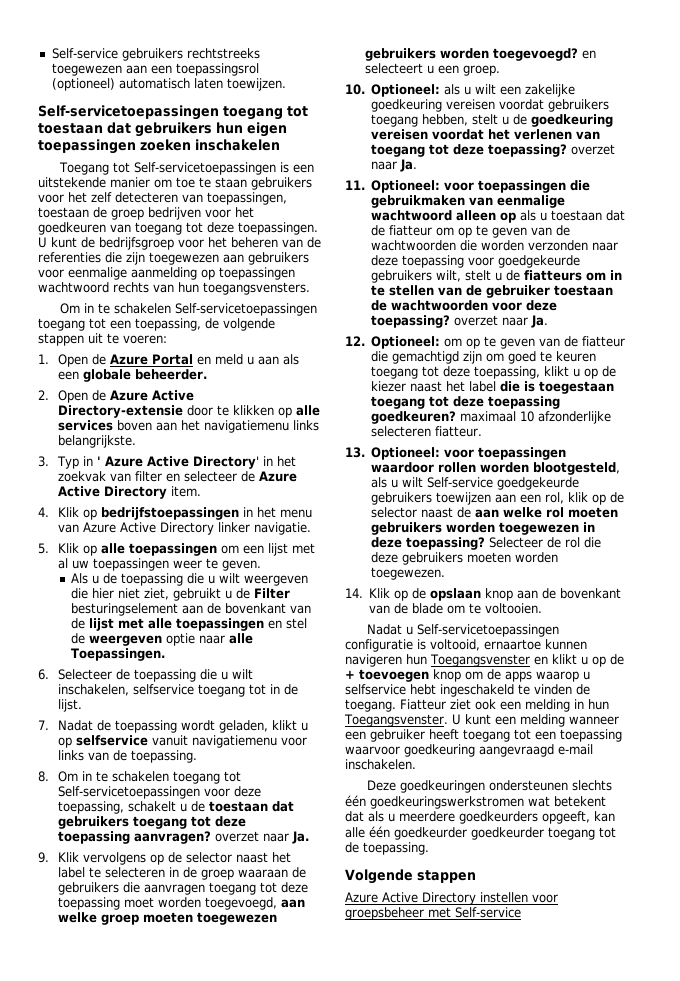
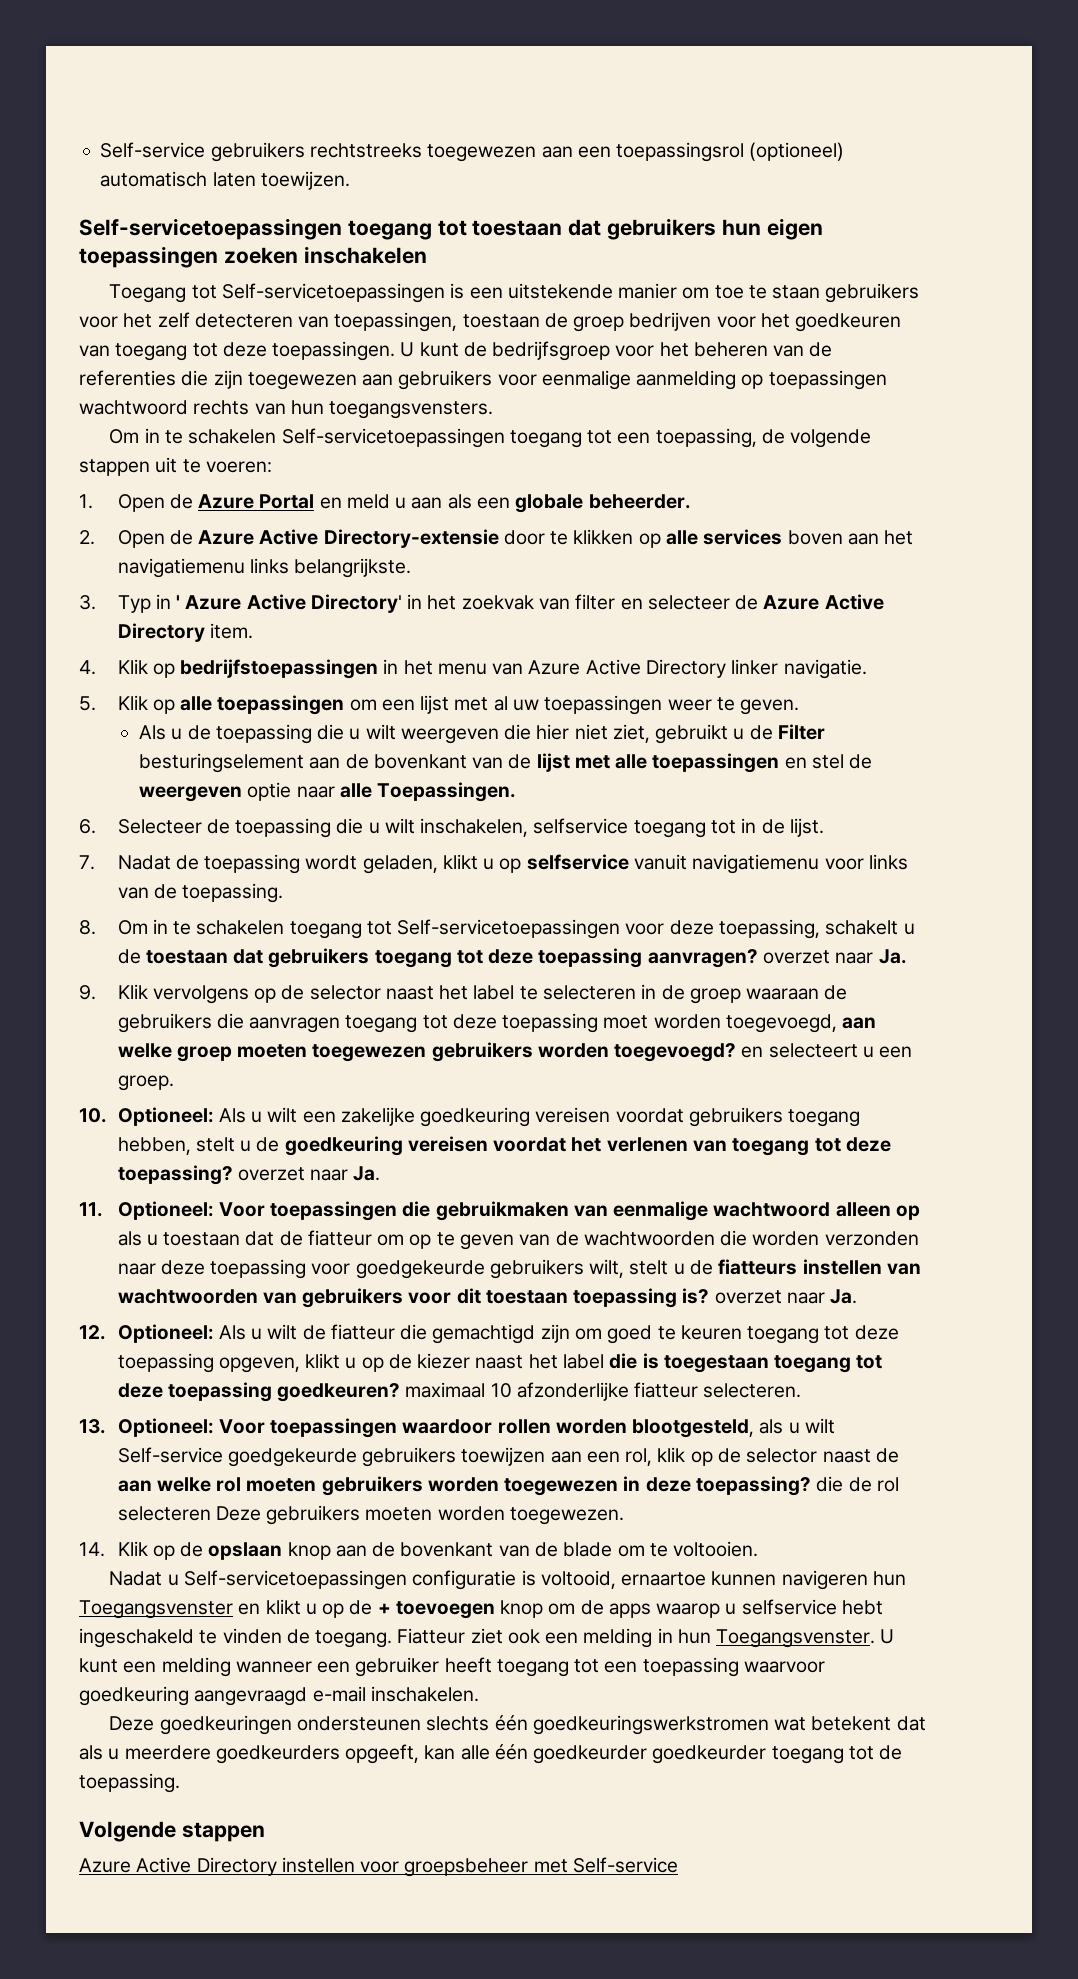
- 10. Optioneel: als u wilt een zakelijke goedkeuring vereisen voordat gebruikers toegang hebben, stelt u de goedkeuring vereisen voordat het verlenen van toegang tot deze toepassing? overzet naar Ja.
+ 10. Optioneel: Als u wilt een zakelijke goedkeuring vereisen voordat gebruikers toegang hebben, stelt u de goedkeuring vereisen voordat het verlenen van toegang tot deze toepassing? overzet naar Ja.
- 11. Optioneel: voor toepassingen die gebruikmaken van eenmalige wachtwoord alleen op als u toestaan dat de fiatteur om op te geven van de wachtwoorden die worden verzonden naar deze toepassing voor goedgekeurde gebruikers wilt, stelt u de fiatteurs om in te stellen van de gebruiker toestaan de wachtwoorden voor deze toepassing? overzet naar Ja.
+ 11. Optioneel: Voor toepassingen die gebruikmaken van eenmalige wachtwoord alleen op als u toestaan dat de fiatteur om op te geven van de wachtwoorden die worden verzonden naar deze toepassing voor goedgekeurde gebruikers wilt, stelt u de fiatteurs instellen van wachtwoorden van gebruikers voor dit toestaan toepassing is? overzet naar Ja.
- 12. Optioneel: om op te geven van de fiatteur die gemachtigd zijn om goed te keuren toegang tot deze toepassing, klikt u op de kiezer naast het label die is toegestaan toegang tot deze toepassing goedkeuren? maximaal 10 afzonderlijke selecteren fiatteur.
+ 12. Optioneel: Als u wilt de fiatteur die gemachtigd zijn om goed te keuren toegang tot deze toepassing opgeven, klikt u op de kiezer naast het label die is toegestaan toegang tot deze toepassing goedkeuren? maximaal 10 afzonderlijke fiatteur selecteren.
- 13. Optioneel: voor toepassingen waardoor rollen worden blootgesteld, als u wilt Self-service goedgekeurde gebruikers toewijzen aan een rol, klik op de selector naast de aan welke rol moeten gebruikers worden toegewezen in deze toepassing? Selecteer de rol die deze gebruikers moeten worden toegewezen.
+ 13. Optioneel: Voor toepassingen waardoor rollen worden blootgesteld, als u wilt Self-service goedgekeurde gebruikers toewijzen aan een rol, klik op de selector naast de aan welke rol moeten gebruikers worden toegewezen in deze toepassing? die de rol selecteren Deze gebruikers moeten worden toegewezen.

